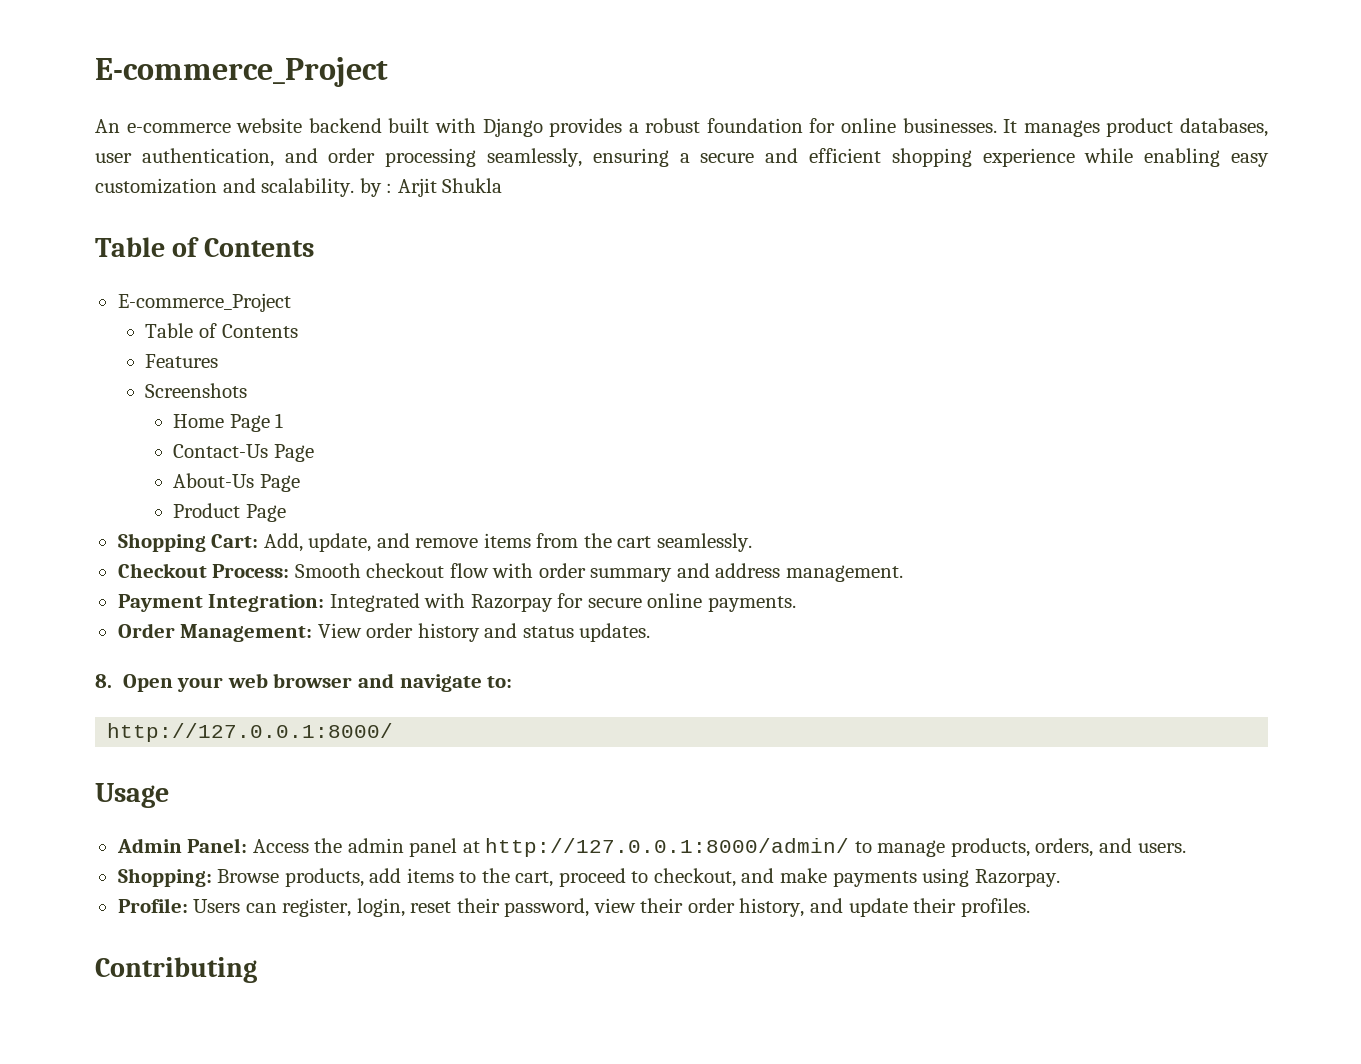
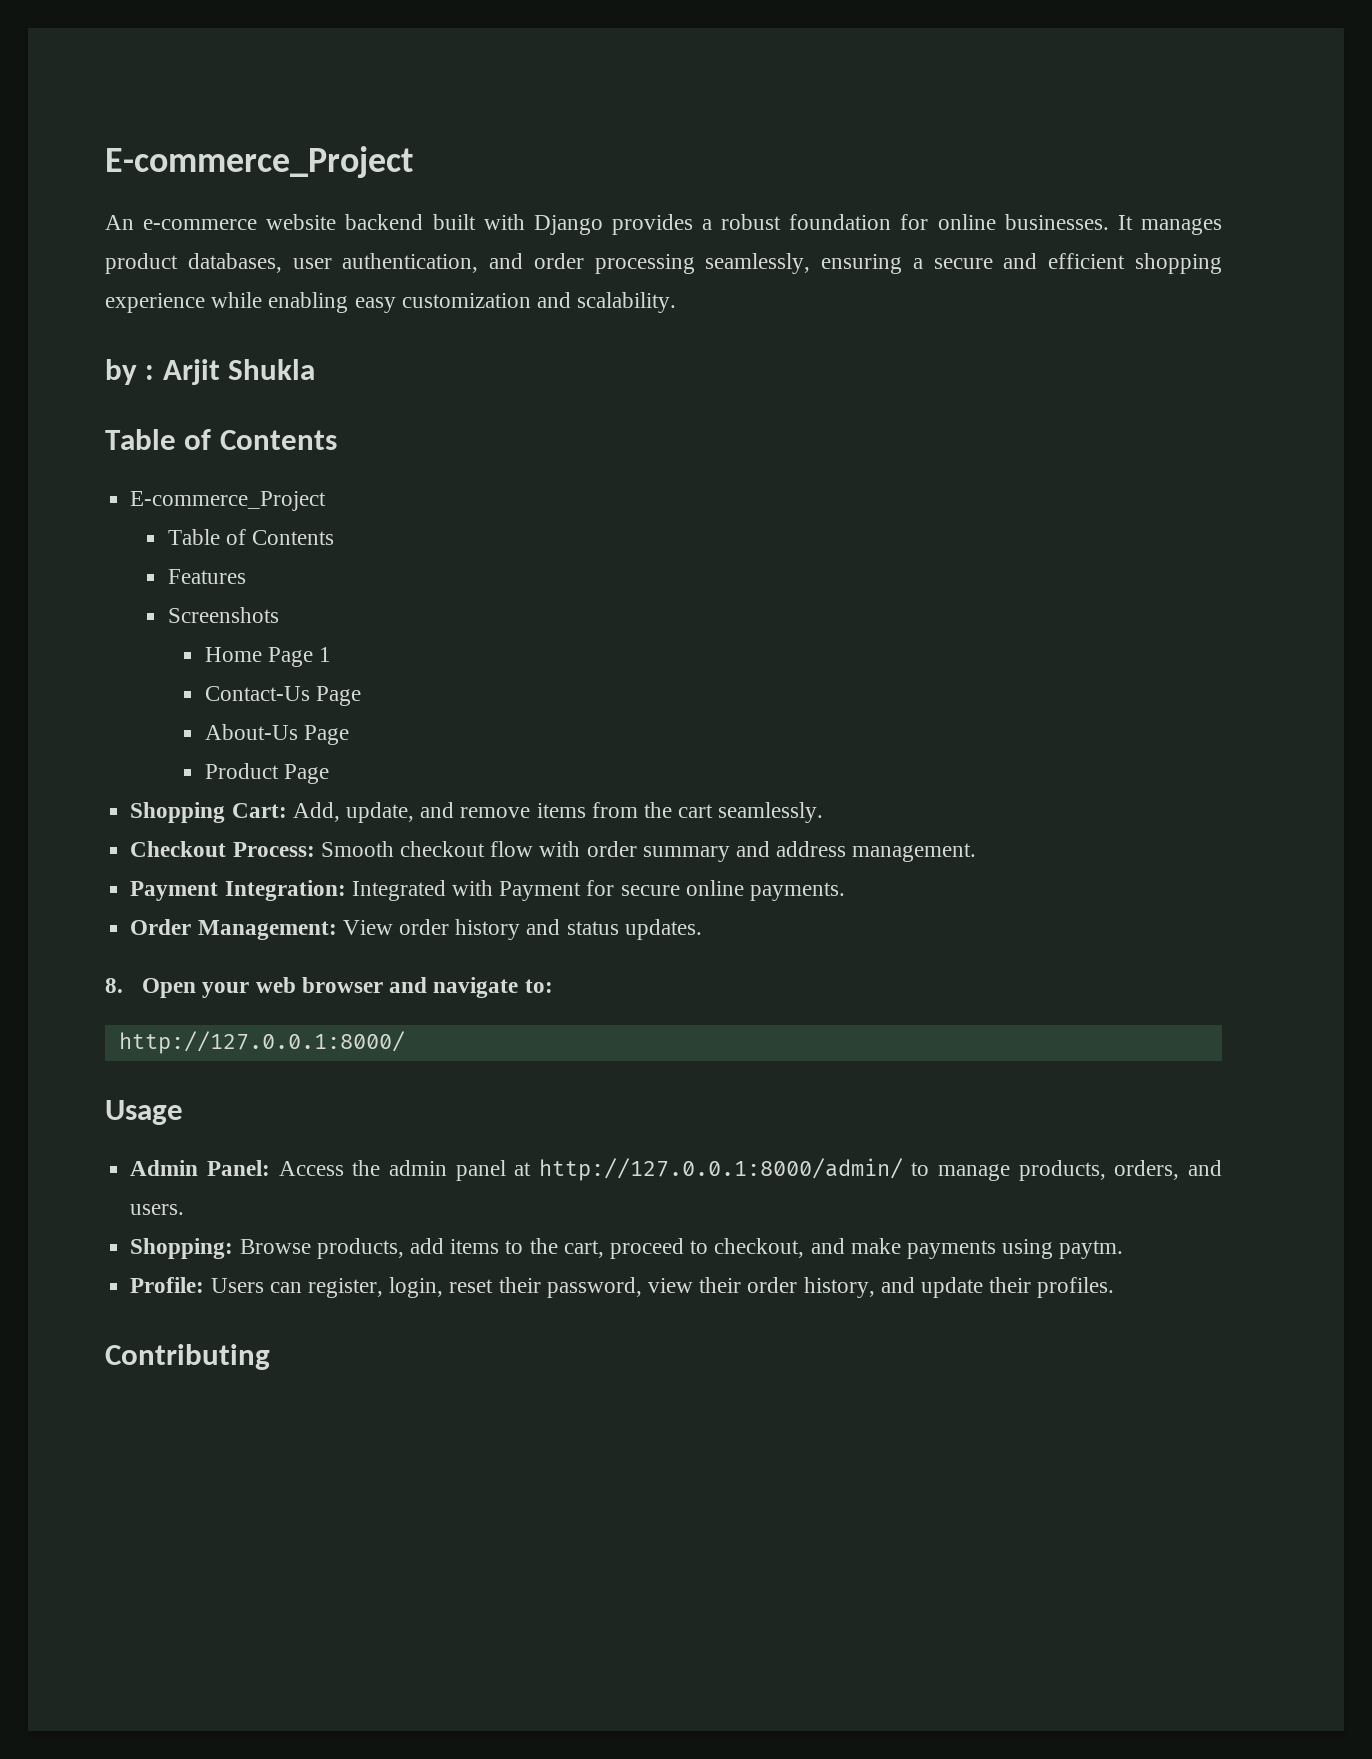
- It manages product databases, user authentication, and order processing seamlessly, ensuring a secure and efficient shopping experience while enabling easy customization and scalability. by : Arjit Shukla
+ It manages product databases, user authentication, and order processing seamlessly, ensuring a secure and efficient shopping experience while enabling easy customization and scalability.
+ by : Arjit Shukla
- Payment Integration: Integrated with Razorpay for secure online payments.
+ Payment Integration: Integrated with Payment for secure online payments.
- Shopping: Browse products, add items to the cart, proceed to checkout, and make payments using Razorpay.
+ Shopping: Browse products, add items to the cart, proceed to checkout, and make payments using paytm.

